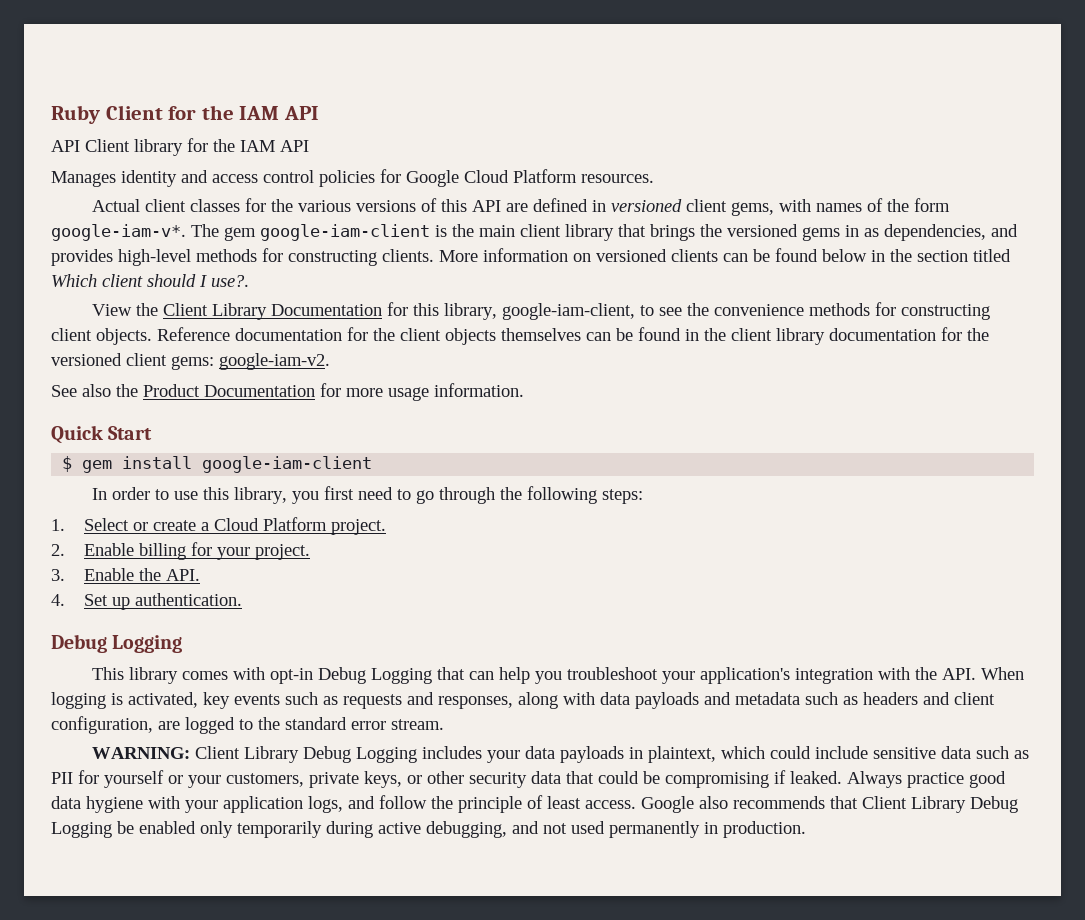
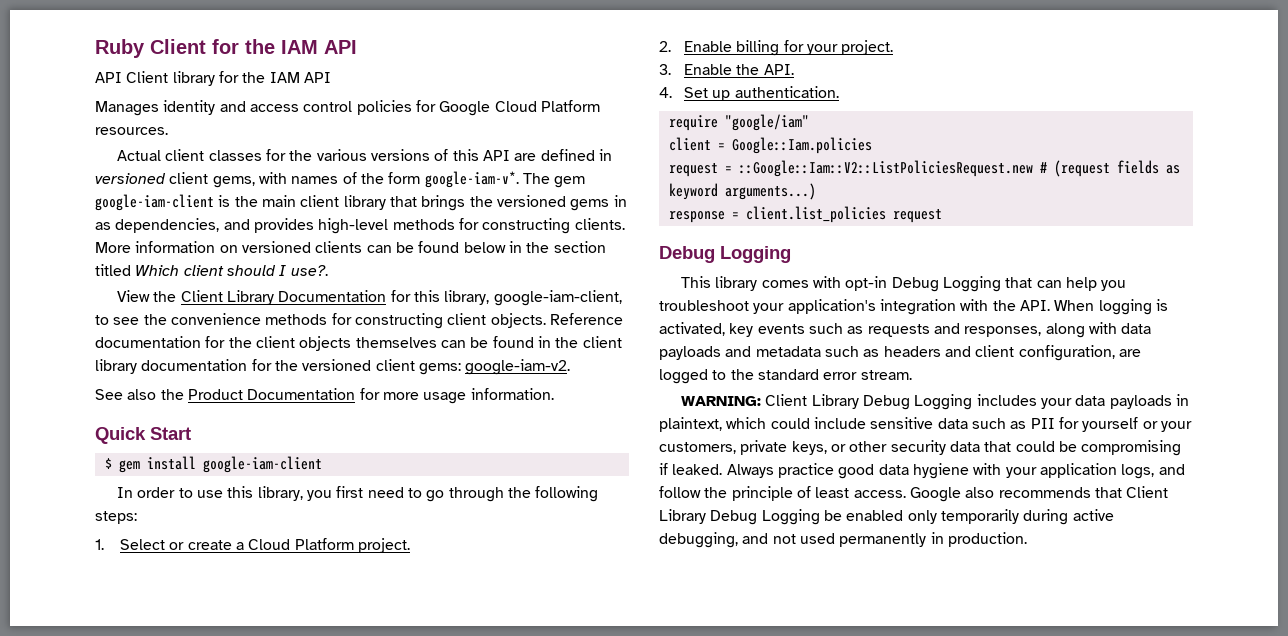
+ require "google/iam"
+ client = Google::Iam.policies
+ request = ::Google::Iam::V2::ListPoliciesRequest.new # (request fields as keyword arguments...)
+ response = client.list_policies request

